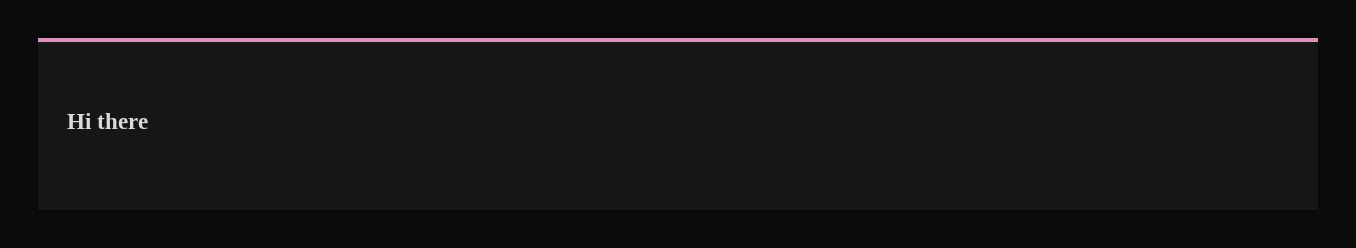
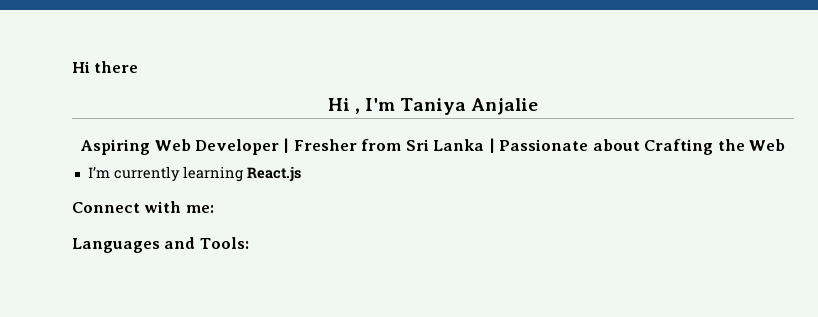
+ Hi , I'm Taniya Anjalie
+ Aspiring Web Developer | Fresher from Sri Lanka | Passionate about Crafting the Web
+ I’m currently learning React.js
+ Connect with me:
+ Languages and Tools:

